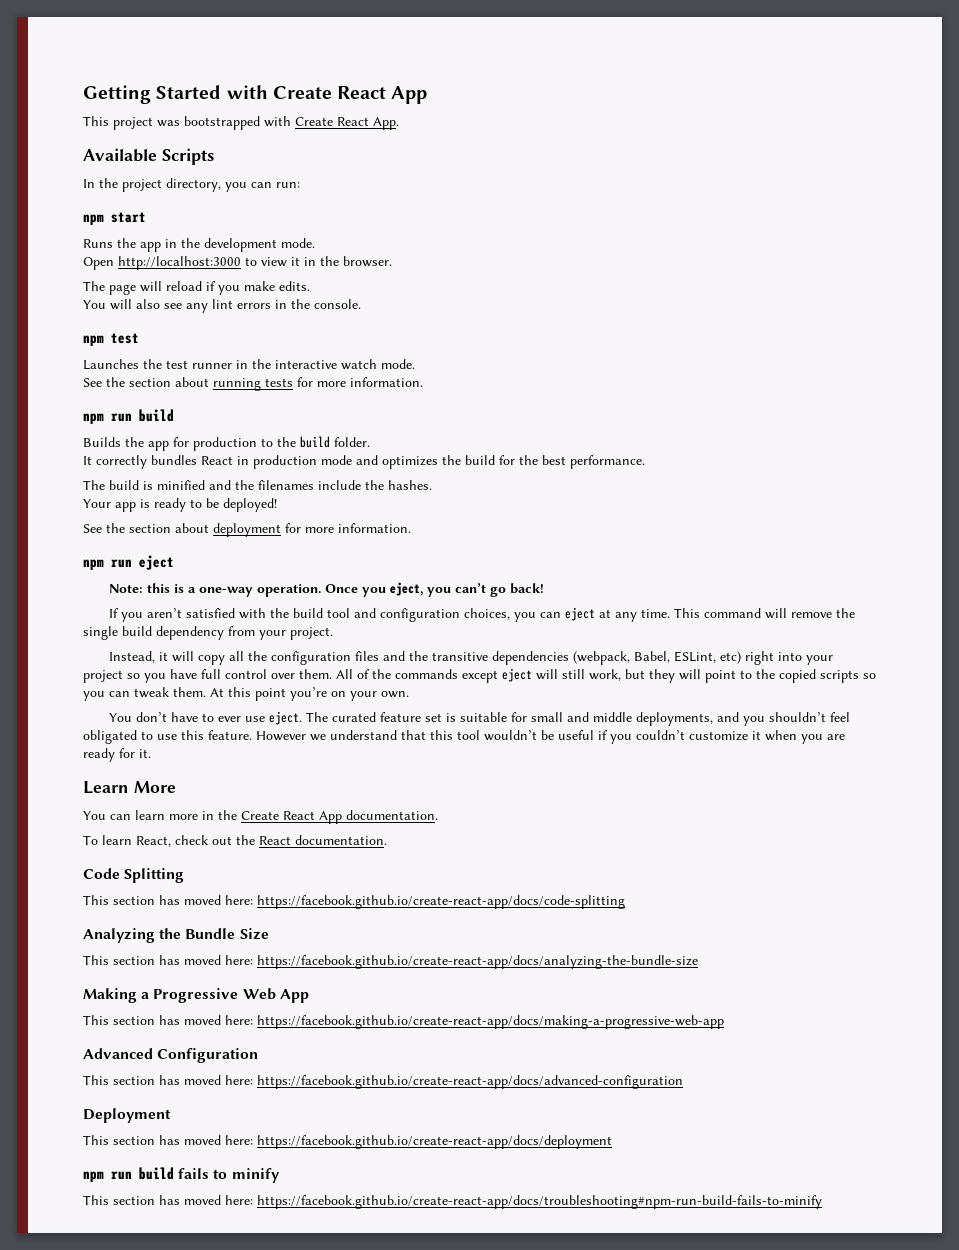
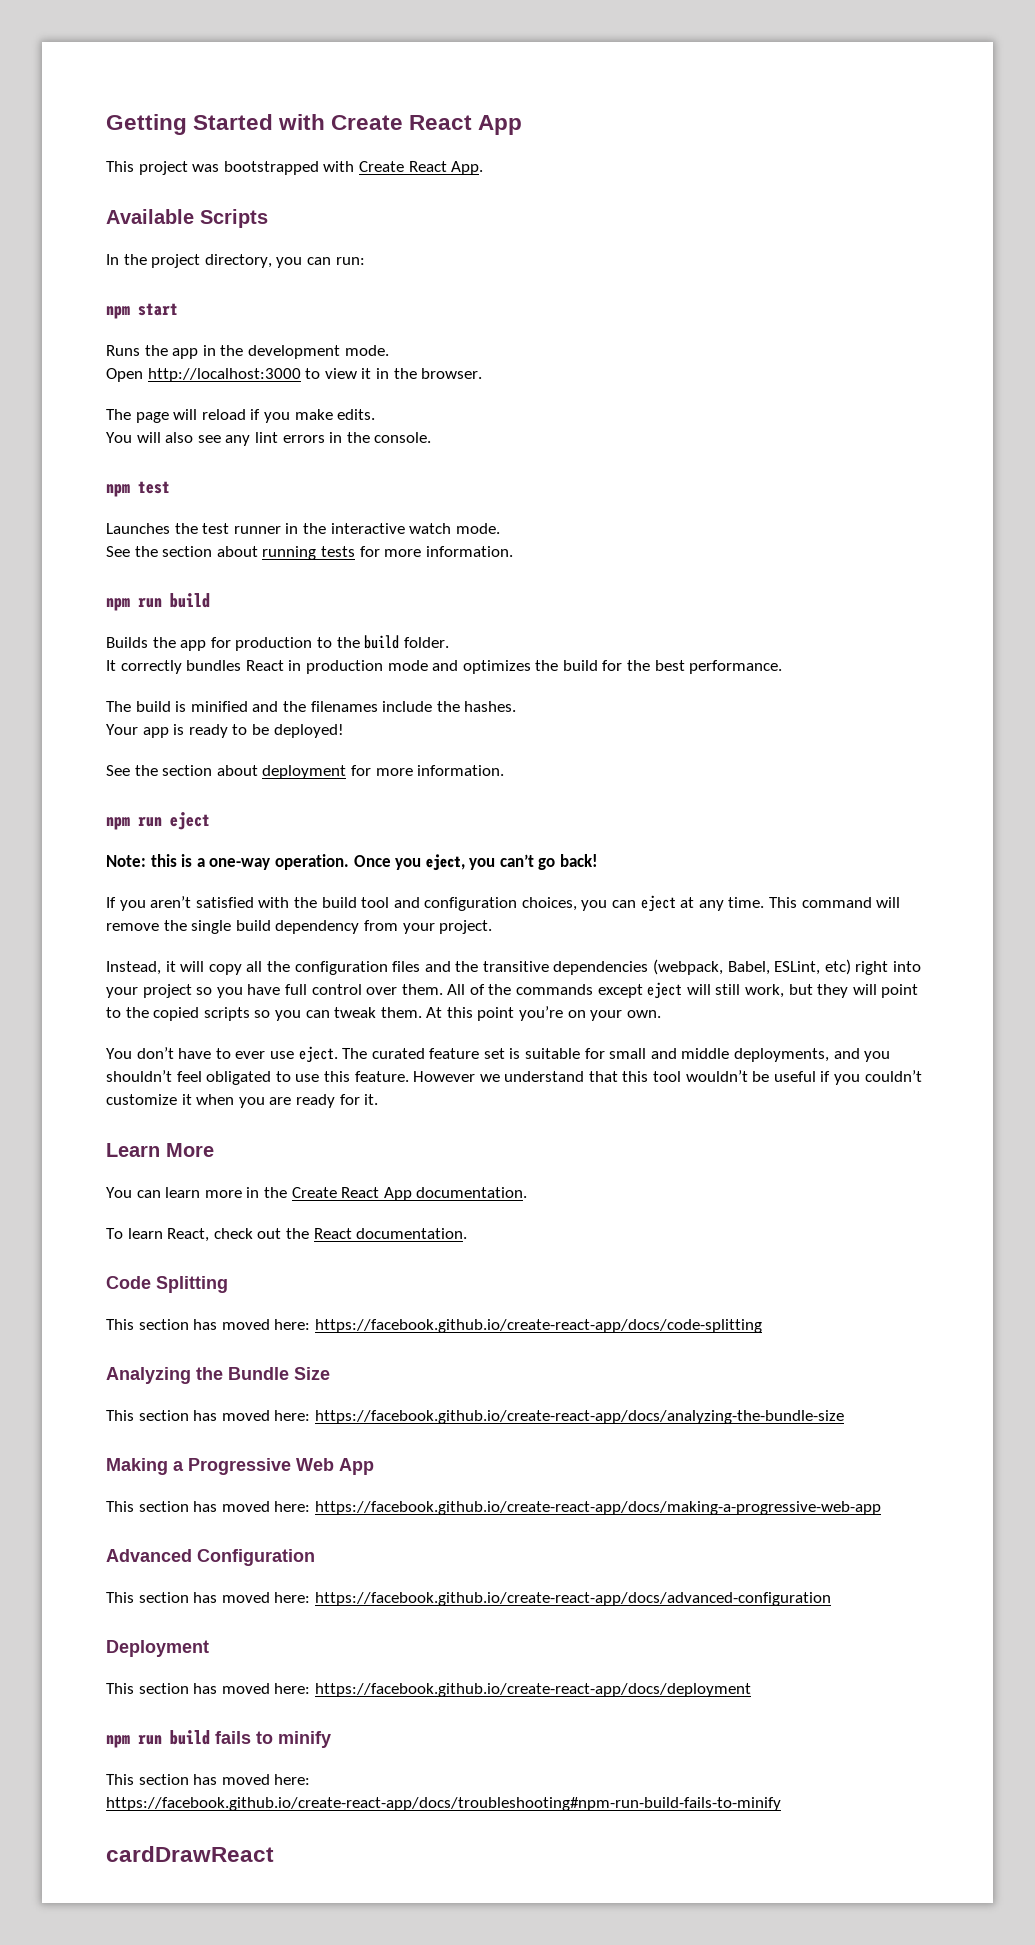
+ cardDrawReact

